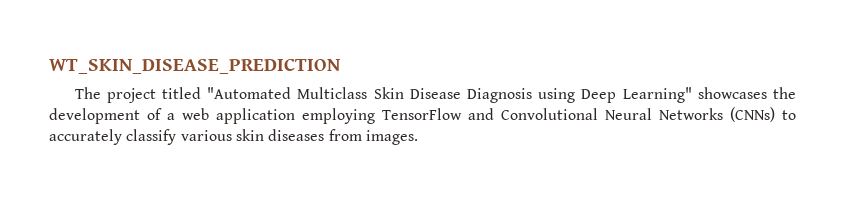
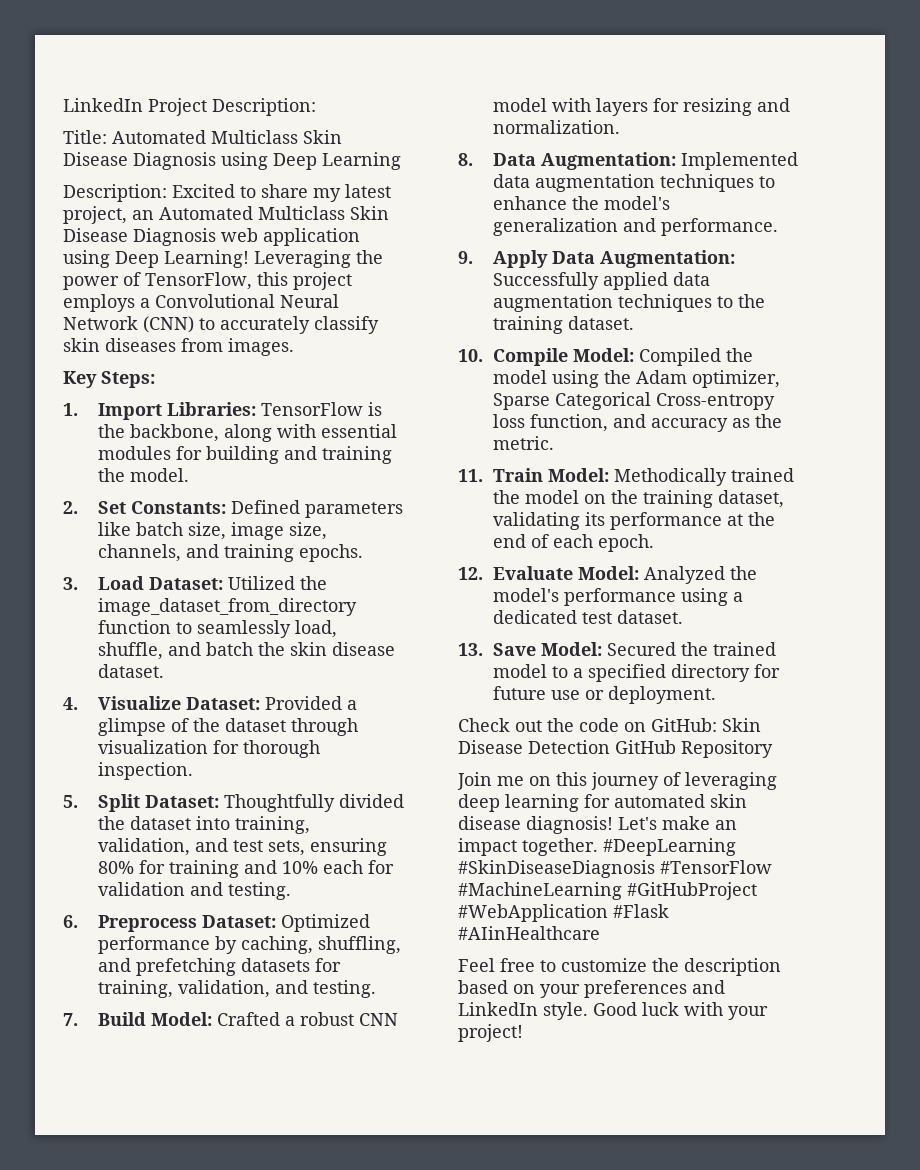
- WT_SKIN_DISEASE_PREDICTION
- The project titled "Automated Multiclass Skin Disease Diagnosis using Deep Learning" showcases the development of a web application employing TensorFlow and Convolutional Neural Networks (CNNs) to accurately classify various skin diseases from images.
+ LinkedIn Project Description:
+ Title: Automated Multiclass Skin Disease Diagnosis using Deep Learning
+ Description: Excited to share my latest project, an Automated Multiclass Skin Disease Diagnosis web application using Deep Learning! Leveraging the power of TensorFlow, this project employs a Convolutional Neural Network (CNN) to accurately classify skin diseases from images.
+ Key Steps:
+ 1. Import Libraries: TensorFlow is the backbone, along with essential modules for building and training the model.
+ 2. Set Constants: Defined parameters like batch size, image size, channels, and training epochs.
+ 3. Load Dataset: Utilized the image_dataset_from_directory function to seamlessly load, shuffle, and batch the skin disease dataset.
+ 4. Visualize Dataset: Provided a glimpse of the dataset through visualization for thorough inspection.
+ 5. Split Dataset: Thoughtfully divided the dataset into training, validation, and test sets, ensuring 80% for training and 10% each for validation and testing.
+ 6. Preprocess Dataset: Optimized performance by caching, shuffling, and prefetching datasets for training, validation, and testing.
+ 7. Build Model: Crafted a robust CNN model with layers for resizing and normalization.
+ 8. Data Augmentation: Implemented data augmentation techniques to enhance the model's generalization and performance.
+ 9. Apply Data Augmentation: Successfully applied data augmentation techniques to the training dataset.
+ 10. Compile Model: Compiled the model using the Adam optimizer, Sparse Categorical Cross-entropy loss function, and accuracy as the metric.
+ 11. Train Model: Methodically trained the model on the training dataset, validating its performance at the end of each epoch.
+ 12. Evaluate Model: Analyzed the model's performance using a dedicated test dataset.
+ 13. Save Model: Secured the trained model to a specified directory for future use or deployment.
+ Check out the code on GitHub: Skin Disease Detection GitHub Repository
+ Join me on this journey of leveraging deep learning for automated skin disease diagnosis! Let's make an impact together. #DeepLearning #SkinDiseaseDiagnosis #TensorFlow #MachineLearning #GitHubProject #WebApplication #Flask #AIinHealthcare
+ Feel free to customize the description based on your preferences and LinkedIn style. Good luck with your project!

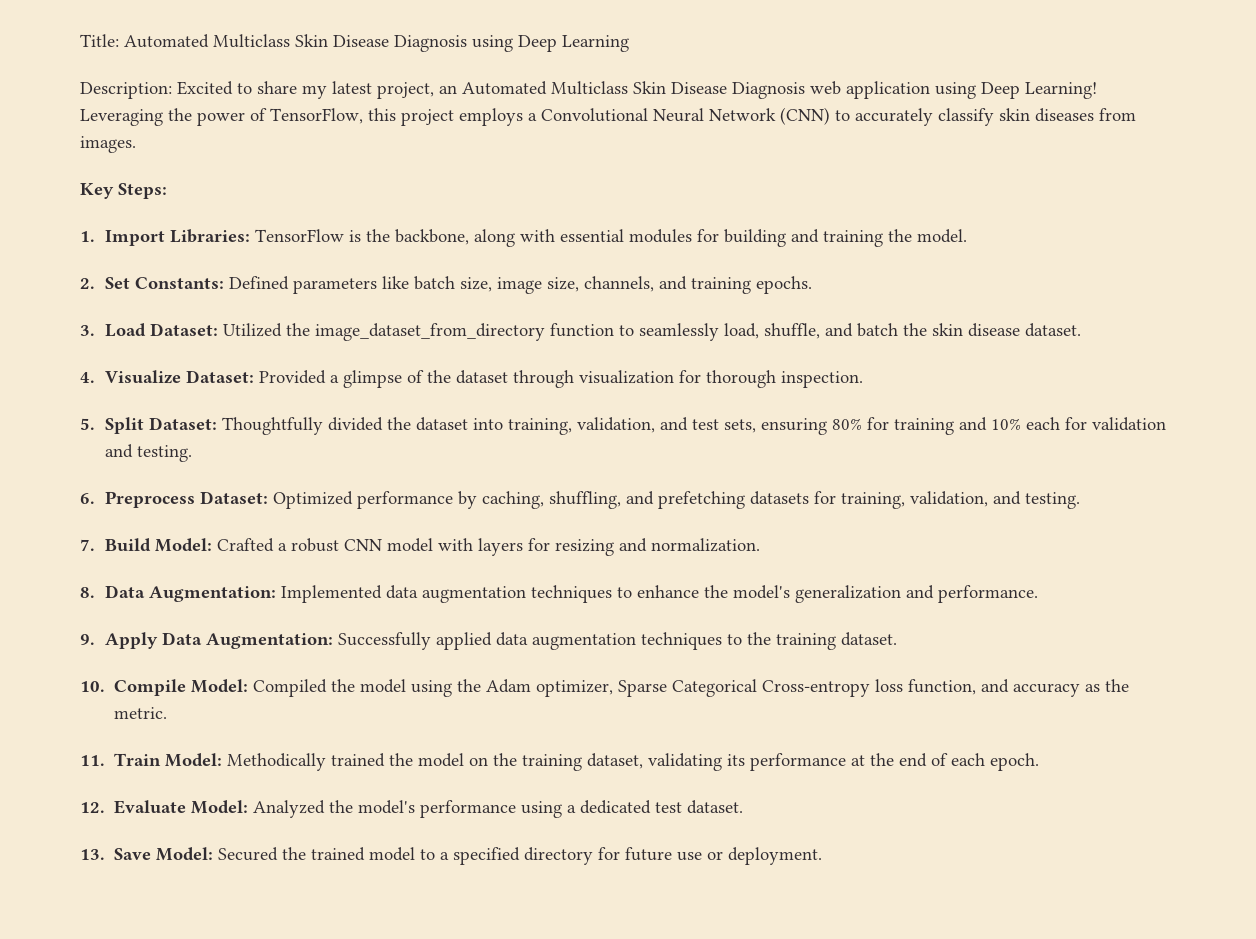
- LinkedIn Project Description:
- Check out the code on GitHub: Skin Disease Detection GitHub Repository
- Join me on this journey of leveraging deep learning for automated skin disease diagnosis! Let's make an impact together. #DeepLearning #SkinDiseaseDiagnosis #TensorFlow #MachineLearning #GitHubProject #WebApplication #Flask #AIinHealthcare
- Feel free to customize the description based on your preferences and LinkedIn style. Good luck with your project!

